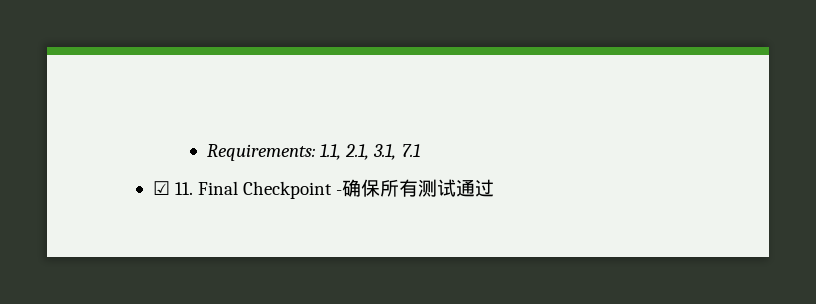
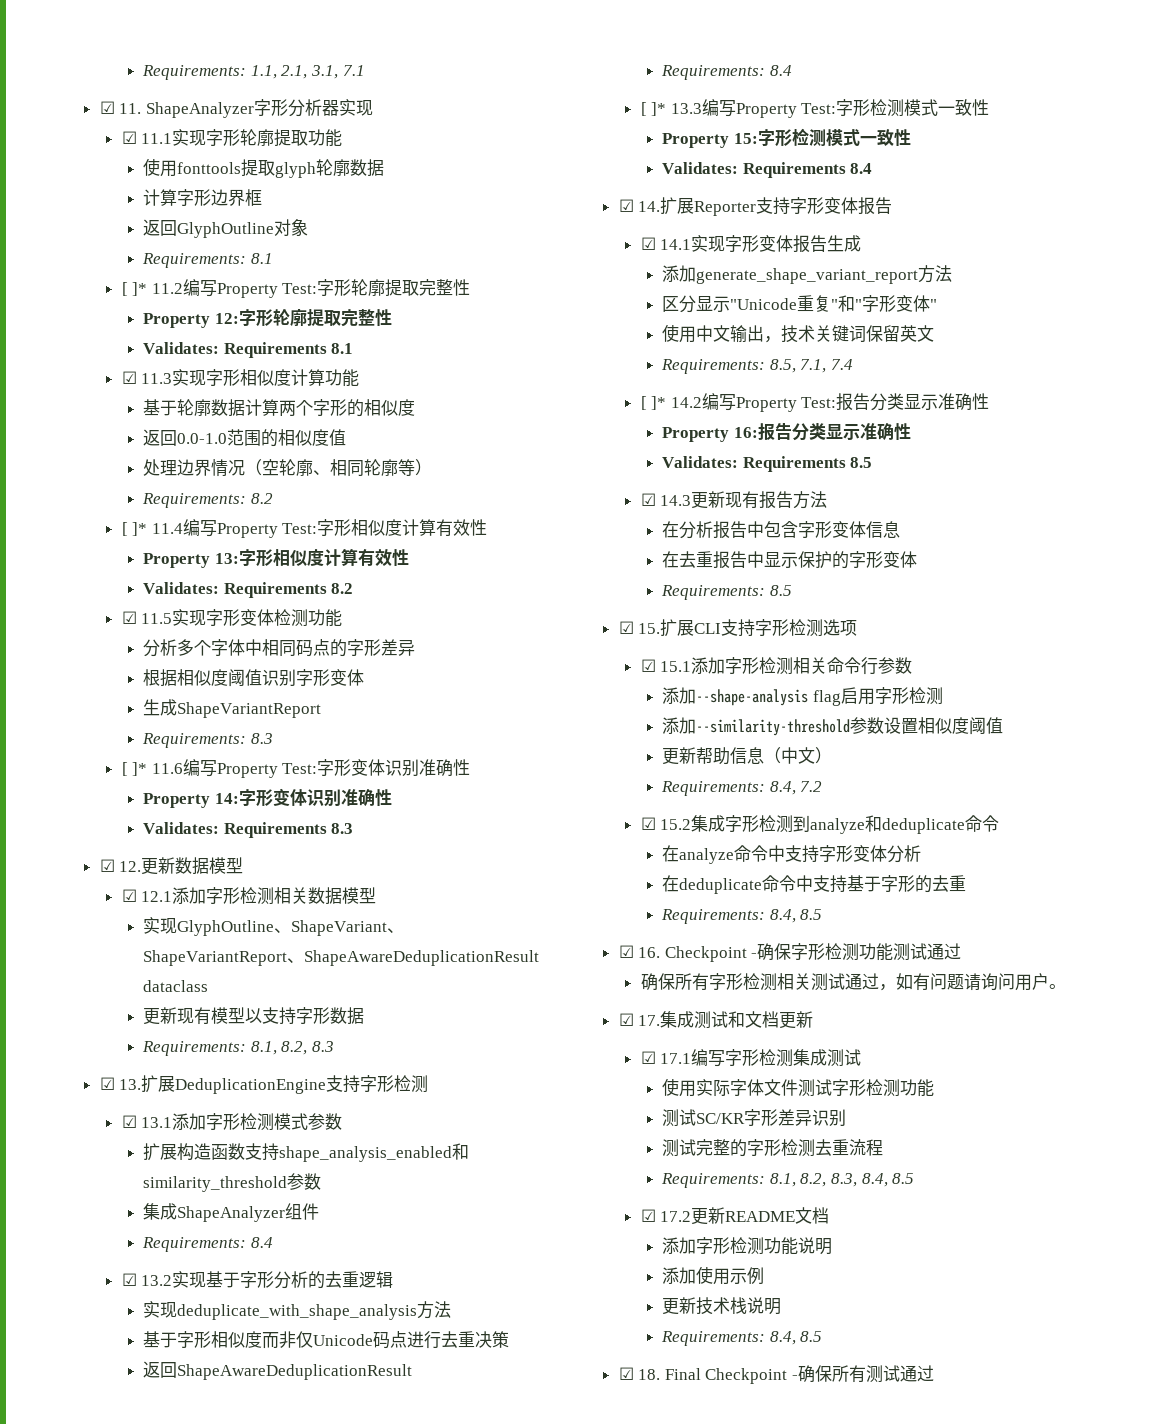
- ☑ 11. Final Checkpoint -确保所有测试通过
+ ☑ 11. ShapeAnalyzer字形分析器实现
+ ☑ 11.1实现字形轮廓提取功能
+ 使用fonttools提取glyph轮廓数据
+ 计算字形边界框
+ 返回GlyphOutline对象
+ Requirements: 8.1
+ [ ]* 11.2编写Property Test:字形轮廓提取完整性
+ Property 12:字形轮廓提取完整性
+ Validates: Requirements 8.1
+ ☑ 11.3实现字形相似度计算功能
+ 基于轮廓数据计算两个字形的相似度
+ 返回0.0-1.0范围的相似度值
+ 处理边界情况（空轮廓、相同轮廓等）
+ Requirements: 8.2
+ [ ]* 11.4编写Property Test:字形相似度计算有效性
+ Property 13:字形相似度计算有效性
+ Validates: Requirements 8.2
+ ☑ 11.5实现字形变体检测功能
+ 分析多个字体中相同码点的字形差异
+ 根据相似度阈值识别字形变体
+ 生成ShapeVariantReport
+ Requirements: 8.3
+ [ ]* 11.6编写Property Test:字形变体识别准确性
+ Property 14:字形变体识别准确性
+ Validates: Requirements 8.3
+ ☑ 12.更新数据模型
+ ☑ 12.1添加字形检测相关数据模型
+ 实现GlyphOutline、ShapeVariant、ShapeVariantReport、ShapeAwareDeduplicationResult dataclass
+ 更新现有模型以支持字形数据
+ Requirements: 8.1, 8.2, 8.3
+ ☑ 13.扩展DeduplicationEngine支持字形检测
+ ☑ 13.1添加字形检测模式参数
+ 扩展构造函数支持shape_analysis_enabled和similarity_threshold参数
+ 集成ShapeAnalyzer组件
+ Requirements: 8.4
+ ☑ 13.2实现基于字形分析的去重逻辑
+ 实现deduplicate_with_shape_analysis方法
+ 基于字形相似度而非仅Unicode码点进行去重决策
+ 返回ShapeAwareDeduplicationResult
+ Requirements: 8.4
+ [ ]* 13.3编写Property Test:字形检测模式一致性
+ Property 15:字形检测模式一致性
+ Validates: Requirements 8.4
+ ☑ 14.扩展Reporter支持字形变体报告
+ ☑ 14.1实现字形变体报告生成
+ 添加generate_shape_variant_report方法
+ 区分显示"Unicode重复"和"字形变体"
+ 使用中文输出，技术关键词保留英文
+ Requirements: 8.5, 7.1, 7.4
+ [ ]* 14.2编写Property Test:报告分类显示准确性
+ Property 16:报告分类显示准确性
+ Validates: Requirements 8.5
+ ☑ 14.3更新现有报告方法
+ 在分析报告中包含字形变体信息
+ 在去重报告中显示保护的字形变体
+ Requirements: 8.5
+ ☑ 15.扩展CLI支持字形检测选项
+ ☑ 15.1添加字形检测相关命令行参数
+ 添加--shape-analysis flag启用字形检测
+ 添加--similarity-threshold参数设置相似度阈值
+ 更新帮助信息（中文）
+ Requirements: 8.4, 7.2
+ ☑ 15.2集成字形检测到analyze和deduplicate命令
+ 在analyze命令中支持字形变体分析
+ 在deduplicate命令中支持基于字形的去重
+ Requirements: 8.4, 8.5
+ ☑ 16. Checkpoint -确保字形检测功能测试通过
+ 确保所有字形检测相关测试通过，如有问题请询问用户。
+ ☑ 17.集成测试和文档更新
+ ☑ 17.1编写字形检测集成测试
+ 使用实际字体文件测试字形检测功能
+ 测试SC/KR字形差异识别
+ 测试完整的字形检测去重流程
+ Requirements: 8.1, 8.2, 8.3, 8.4, 8.5
+ ☑ 17.2更新README文档
+ 添加字形检测功能说明
+ 添加使用示例
+ 更新技术栈说明
+ Requirements: 8.4, 8.5
+ ☑ 18. Final Checkpoint -确保所有测试通过

